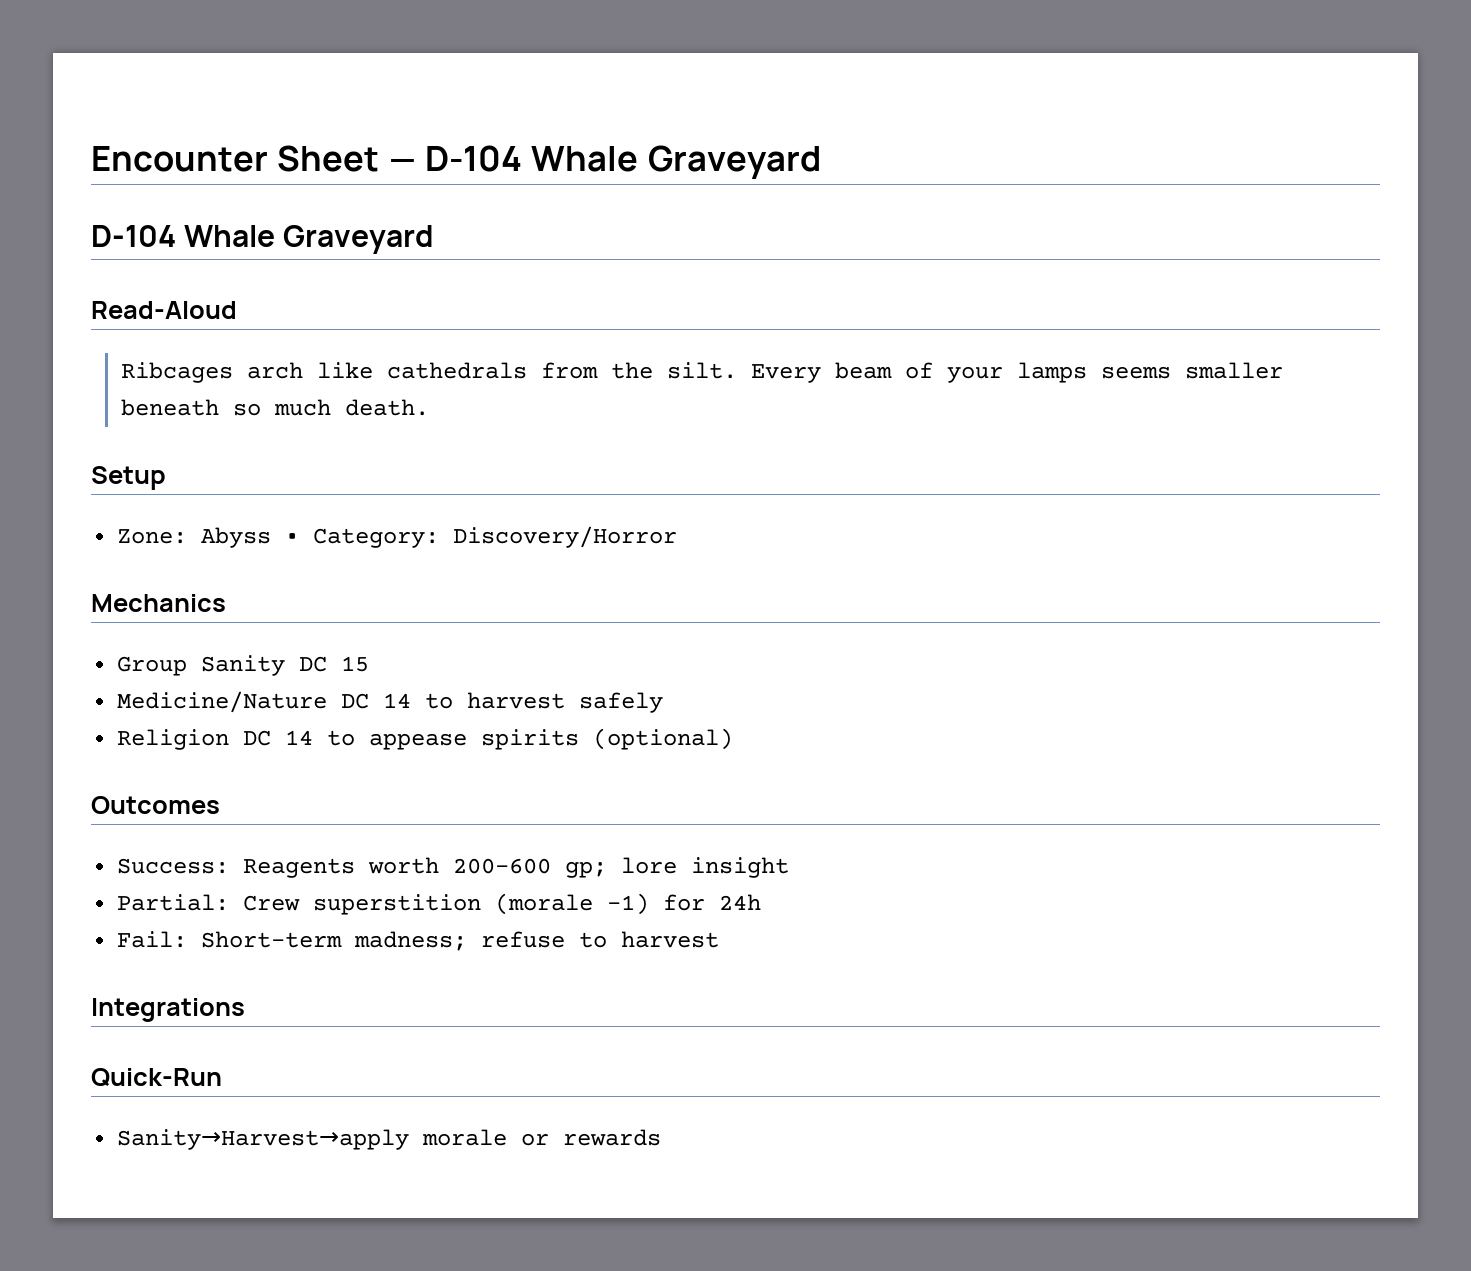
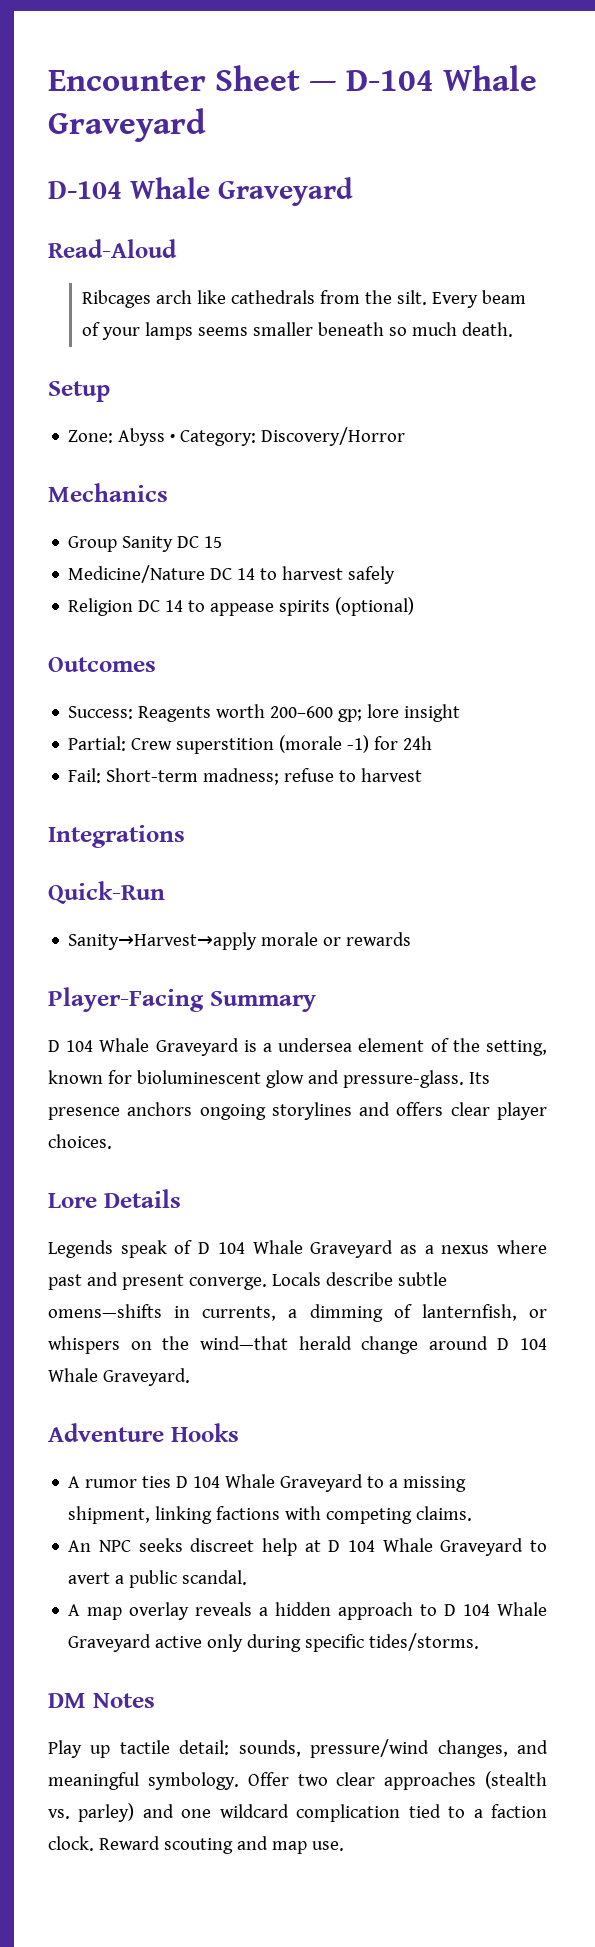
+ Player-Facing Summary
+ D 104 Whale Graveyard is a undersea element of the setting, known for bioluminescent glow and pressure-glass. Its presence anchors ongoing storylines and offers clear player choices.
+ Lore Details
+ Legends speak of D 104 Whale Graveyard as a nexus where past and present converge. Locals describe subtle omens—shifts in currents, a dimming of lanternfish, or whispers on the wind—that herald change around D 104 Whale Graveyard.
+ Adventure Hooks
+ A rumor ties D 104 Whale Graveyard to a missing shipment, linking factions with competing claims.
+ An NPC seeks discreet help at D 104 Whale Graveyard to avert a public scandal.
+ A map overlay reveals a hidden approach to D 104 Whale Graveyard active only during specific tides/storms.
+ DM Notes
+ Play up tactile detail: sounds, pressure/wind changes, and meaningful symbology. Offer two clear approaches (stealth vs. parley) and one wildcard complication tied to a faction clock. Reward scouting and map use.

